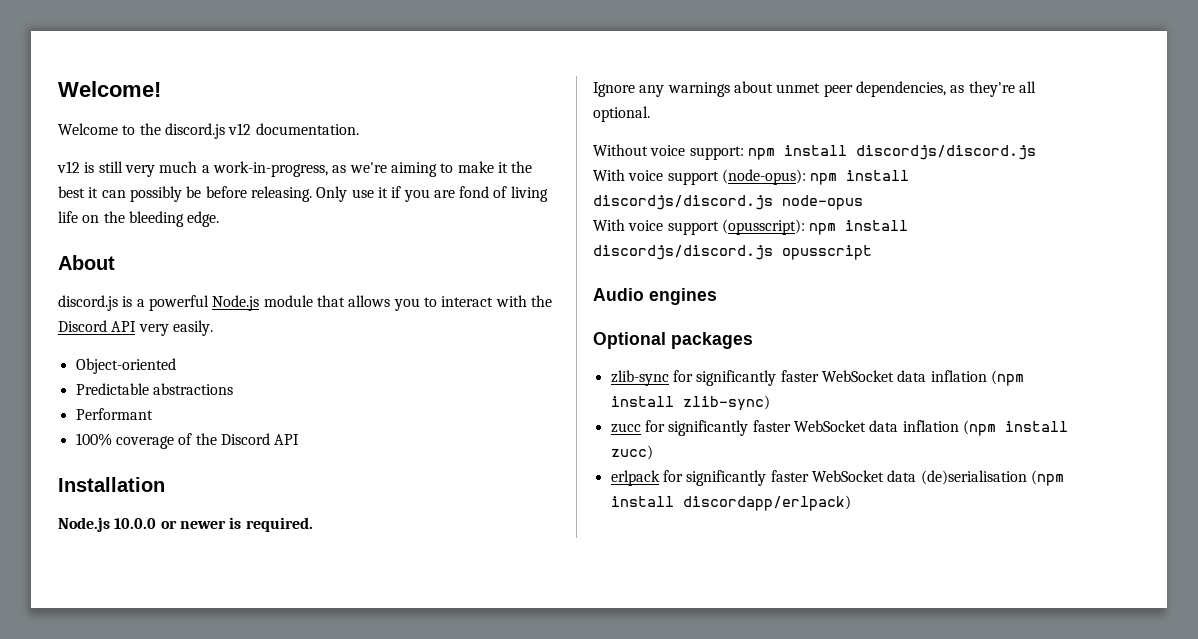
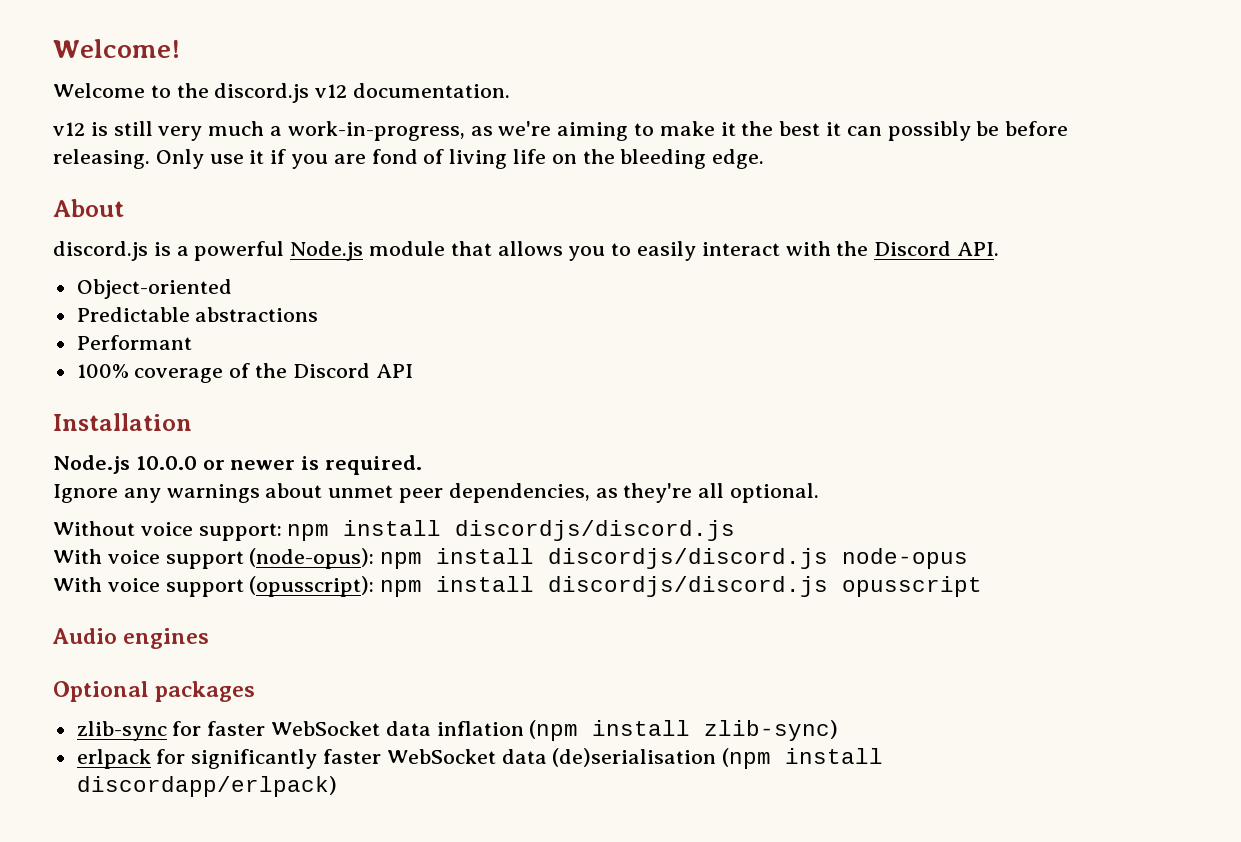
- discord.js is a powerful Node.js module that allows you to interact with the Discord API very easily.
+ discord.js is a powerful Node.js module that allows you to easily interact with the Discord API.
- zlib-sync for significantly faster WebSocket data inflation (npm install zlib-sync)
+ zlib-sync for faster WebSocket data inflation (npm install zlib-sync)
- zucc for significantly faster WebSocket data inflation (npm install zucc)

